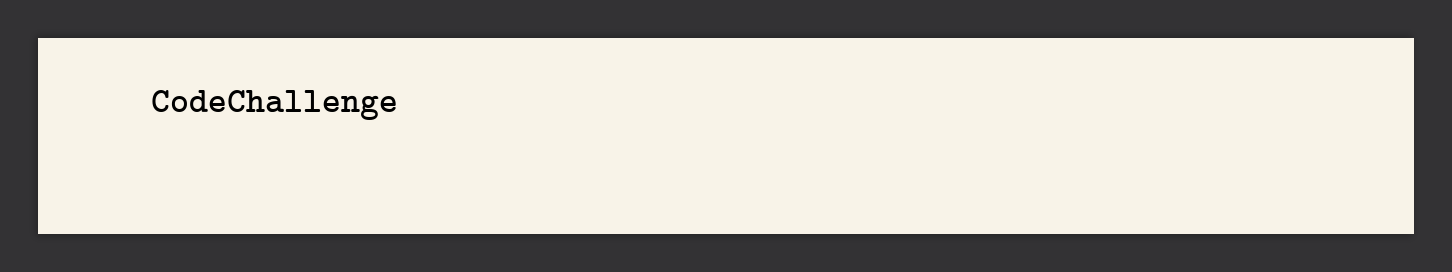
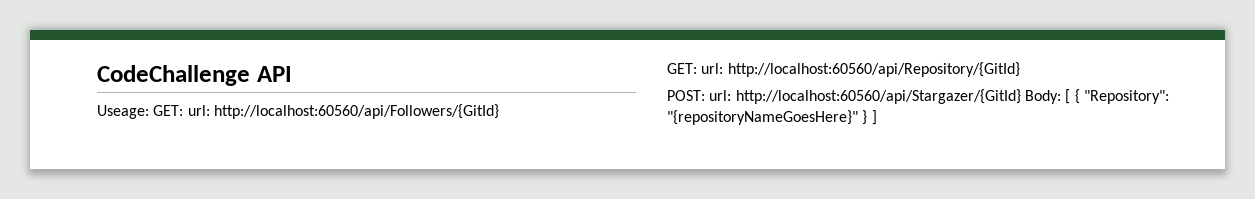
- CodeChallenge
+ CodeChallenge API
+ Useage: GET: url: http://localhost:60560/api/Followers/{GitId}
+ GET: url: http://localhost:60560/api/Repository/{GitId}
+ POST: url: http://localhost:60560/api/Stargazer/{GitId} Body: [ { "Repository": "{repositoryNameGoesHere}" } ]

